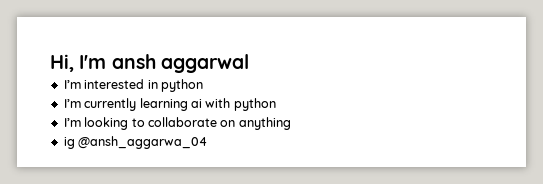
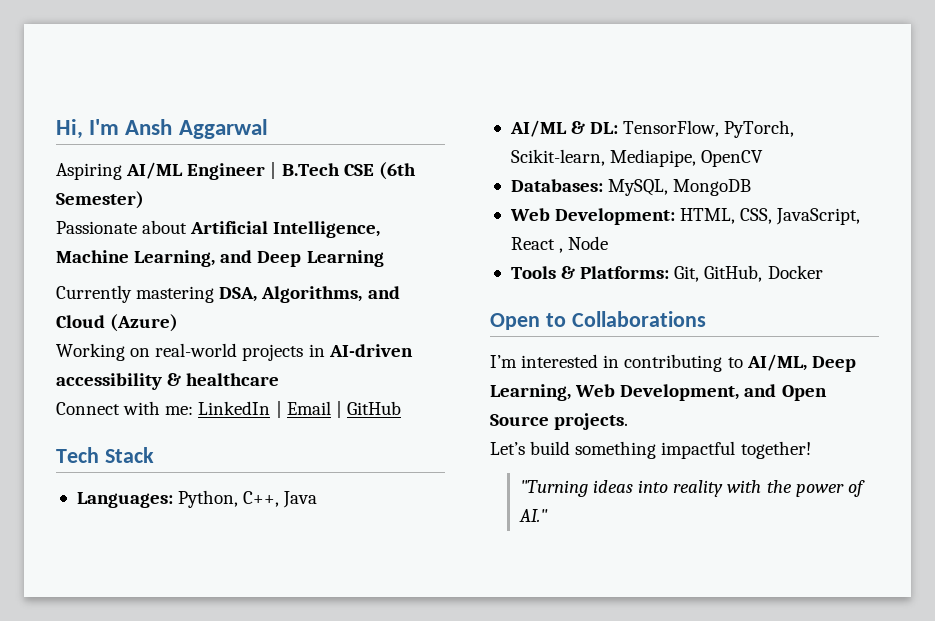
- Hi, I'm ansh aggarwal
- I’m interested in python
- I’m currently learning ai with python
- I’m looking to collaborate on anything
- ig @ansh_aggarwa_04
+ Hi, I'm Ansh Aggarwal
+ Aspiring AI/ML Engineer | B.Tech CSE (6th Semester)
+ Passionate about Artificial Intelligence, Machine Learning, and Deep Learning
+ Currently mastering DSA, Algorithms, and Cloud (Azure)
+ Working on real-world projects in AI-driven accessibility & healthcare
+ Connect with me: LinkedIn | Email | GitHub
+ Tech Stack
+ Languages: Python, C++, Java
+ AI/ML & DL: TensorFlow, PyTorch, Scikit-learn, Mediapipe, OpenCV
+ Databases: MySQL, MongoDB
+ Web Development: HTML, CSS, JavaScript, React , Node
+ Tools & Platforms: Git, GitHub, Docker
+ Open to Collaborations
+ I’m interested in contributing to AI/ML, Deep Learning, Web Development, and Open Source projects.
+ Let’s build something impactful together!
+ "Turning ideas into reality with the power of AI."

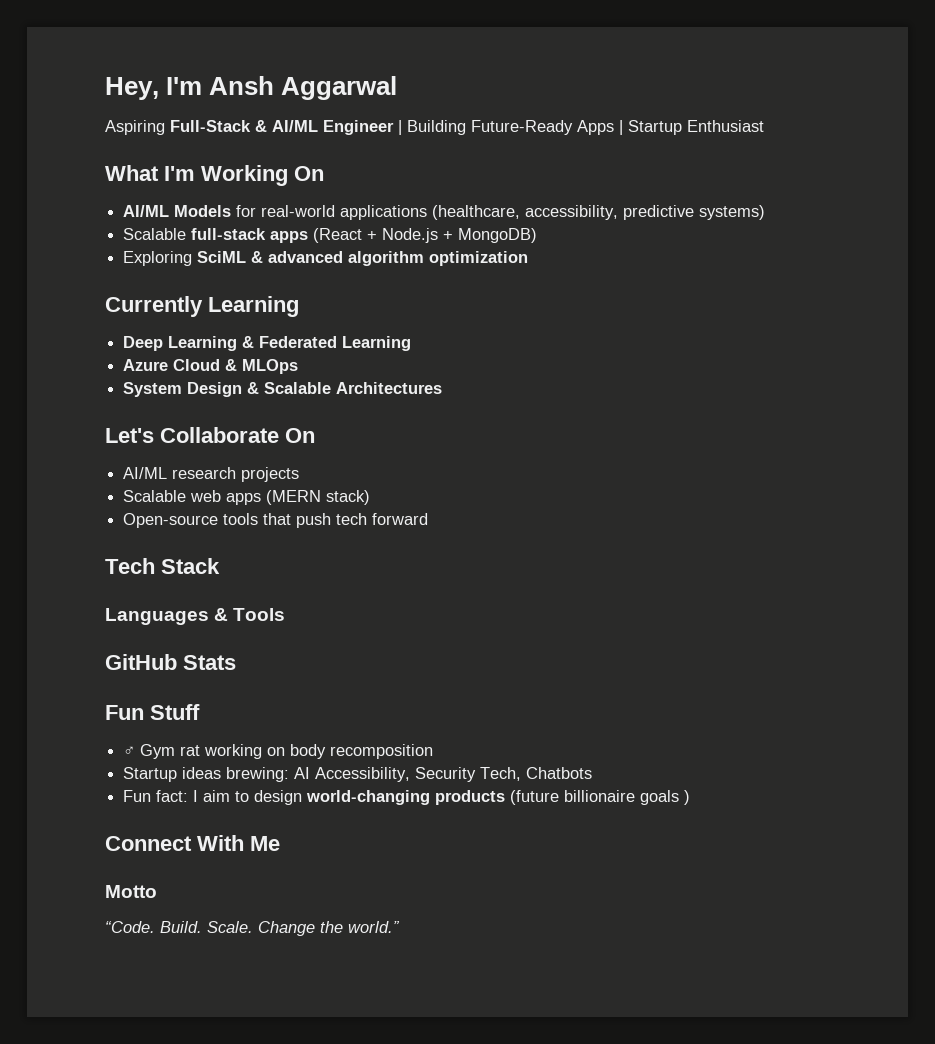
- Hi, I'm Ansh Aggarwal
+ Hey, I'm Ansh Aggarwal
- Aspiring AI/ML Engineer | B.Tech CSE (6th Semester)
- Passionate about Artificial Intelligence, Machine Learning, and Deep Learning
- Currently mastering DSA, Algorithms, and Cloud (Azure)
- Working on real-world projects in AI-driven accessibility & healthcare
- Connect with me: LinkedIn | Email | GitHub
+ Aspiring Full-Stack & AI/ML Engineer | Building Future-Ready Apps | Startup Enthusiast
+ What I'm Working On
+ AI/ML Models for real-world applications (healthcare, accessibility, predictive systems)
+ Scalable full-stack apps (React + Node.js + MongoDB)
+ Exploring SciML & advanced algorithm optimization
+ Currently Learning
+ Deep Learning & Federated Learning
+ Azure Cloud & MLOps
+ System Design & Scalable Architectures
+ Let's Collaborate On
+ AI/ML research projects
+ Scalable web apps (MERN stack)
+ Open-source tools that push tech forward
  Tech Stack
- Languages: Python, C++, Java
- AI/ML & DL: TensorFlow, PyTorch, Scikit-learn, Mediapipe, OpenCV
- Databases: MySQL, MongoDB
- Web Development: HTML, CSS, JavaScript, React , Node
- Tools & Platforms: Git, GitHub, Docker
- Open to Collaborations
- I’m interested in contributing to AI/ML, Deep Learning, Web Development, and Open Source projects.
- Let’s build something impactful together!
- "Turning ideas into reality with the power of AI."
+ Languages & Tools
+ GitHub Stats
+ Fun Stuff
+ ♂ Gym rat working on body recomposition
+ Startup ideas brewing: AI Accessibility, Security Tech, Chatbots
+ Fun fact: I aim to design world-changing products (future billionaire goals )
+ Connect With Me
+ Motto
+ “Code. Build. Scale. Change the world.”

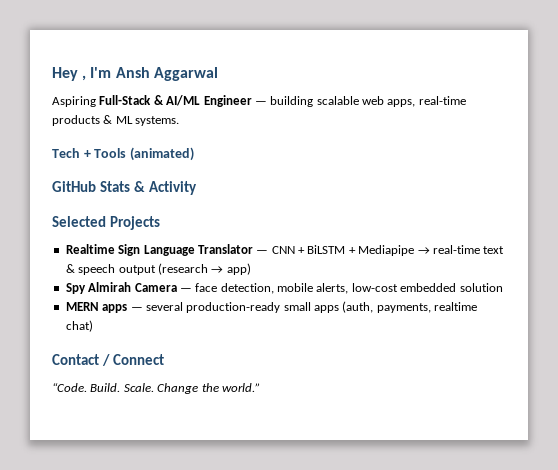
- Hey, I'm Ansh Aggarwal
+ Hey , I'm Ansh Aggarwal
- Aspiring Full-Stack & AI/ML Engineer | Building Future-Ready Apps | Startup Enthusiast
- What I'm Working On
- AI/ML Models for real-world applications (healthcare, accessibility, predictive systems)
- Scalable full-stack apps (React + Node.js + MongoDB)
- Exploring SciML & advanced algorithm optimization
- Currently Learning
- Deep Learning & Federated Learning
- Azure Cloud & MLOps
- System Design & Scalable Architectures
- Let's Collaborate On
- AI/ML research projects
- Scalable web apps (MERN stack)
- Open-source tools that push tech forward
- Tech Stack
- Languages & Tools
+ Aspiring Full-Stack & AI/ML Engineer — building scalable web apps, real-time products & ML systems.
+ Tech + Tools (animated)
- GitHub Stats
- Fun Stuff
- ♂ Gym rat working on body recomposition
- Startup ideas brewing: AI Accessibility, Security Tech, Chatbots
- Fun fact: I aim to design world-changing products (future billionaire goals )
- Connect With Me
- Motto
+ GitHub Stats & Activity
+ Selected Projects
+ Realtime Sign Language Translator — CNN + BiLSTM + Mediapipe → real-time text & speech output (research → app)
+ Spy Almirah Camera — face detection, mobile alerts, low-cost embedded solution
+ MERN apps — several production-ready small apps (auth, payments, realtime chat)
+ Contact / Connect

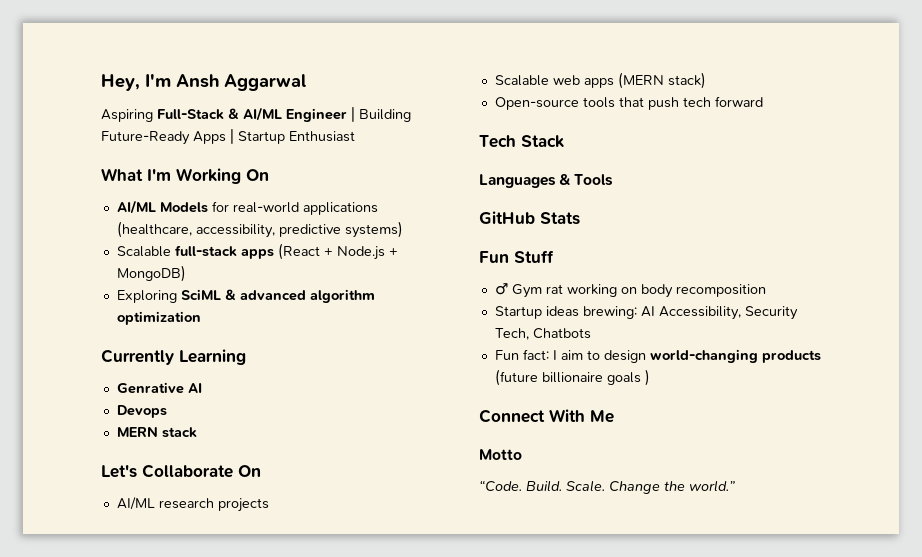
- Hey , I'm Ansh Aggarwal
+ Hey, I'm Ansh Aggarwal
- Aspiring Full-Stack & AI/ML Engineer — building scalable web apps, real-time products & ML systems.
- Tech + Tools (animated)
+ Aspiring Full-Stack & AI/ML Engineer | Building Future-Ready Apps | Startup Enthusiast
+ What I'm Working On
+ AI/ML Models for real-world applications (healthcare, accessibility, predictive systems)
+ Scalable full-stack apps (React + Node.js + MongoDB)
+ Exploring SciML & advanced algorithm optimization
+ Currently Learning
+ Genrative AI
+ Devops
+ MERN stack
+ Let's Collaborate On
+ AI/ML research projects
+ Scalable web apps (MERN stack)
+ Open-source tools that push tech forward
+ Tech Stack
+ Languages & Tools
- GitHub Stats & Activity
- Selected Projects
- Realtime Sign Language Translator — CNN + BiLSTM + Mediapipe → real-time text & speech output (research → app)
- Spy Almirah Camera — face detection, mobile alerts, low-cost embedded solution
- MERN apps — several production-ready small apps (auth, payments, realtime chat)
- Contact / Connect
+ GitHub Stats
+ Fun Stuff
+ ♂ Gym rat working on body recomposition
+ Startup ideas brewing: AI Accessibility, Security Tech, Chatbots
+ Fun fact: I aim to design world-changing products (future billionaire goals )
+ Connect With Me
+ Motto

